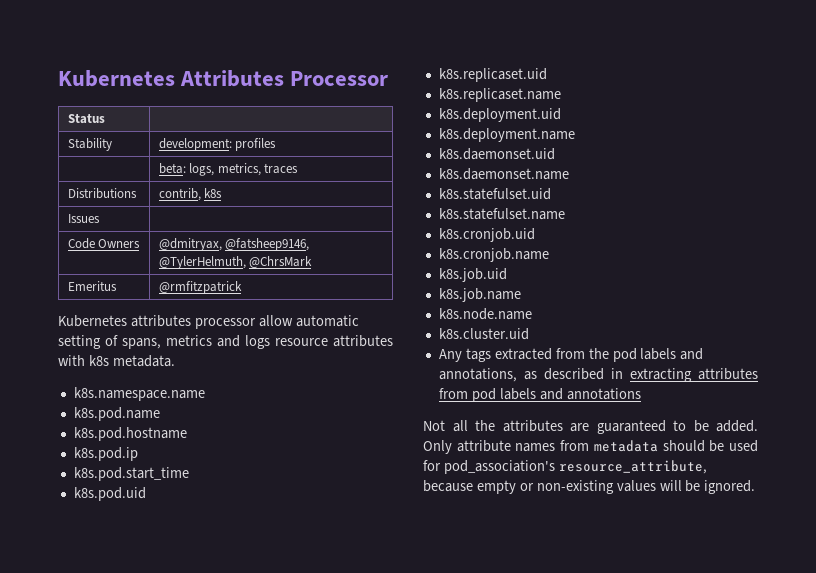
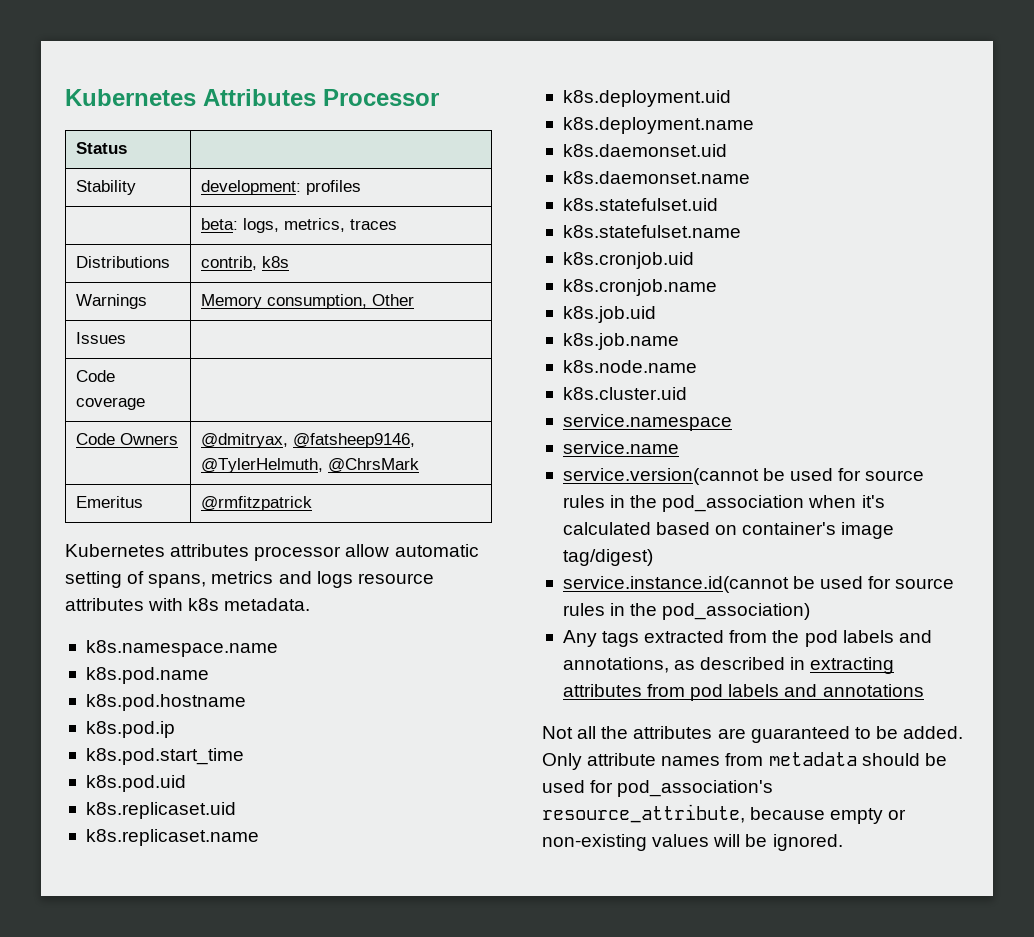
+ Warnings | Memory consumption, Other
+ Code coverage |
+ service.namespace
+ service.name
+ service.version(cannot be used for source rules in the pod_association when it's calculated based on container's image tag/digest)
+ service.instance.id(cannot be used for source rules in the pod_association)

